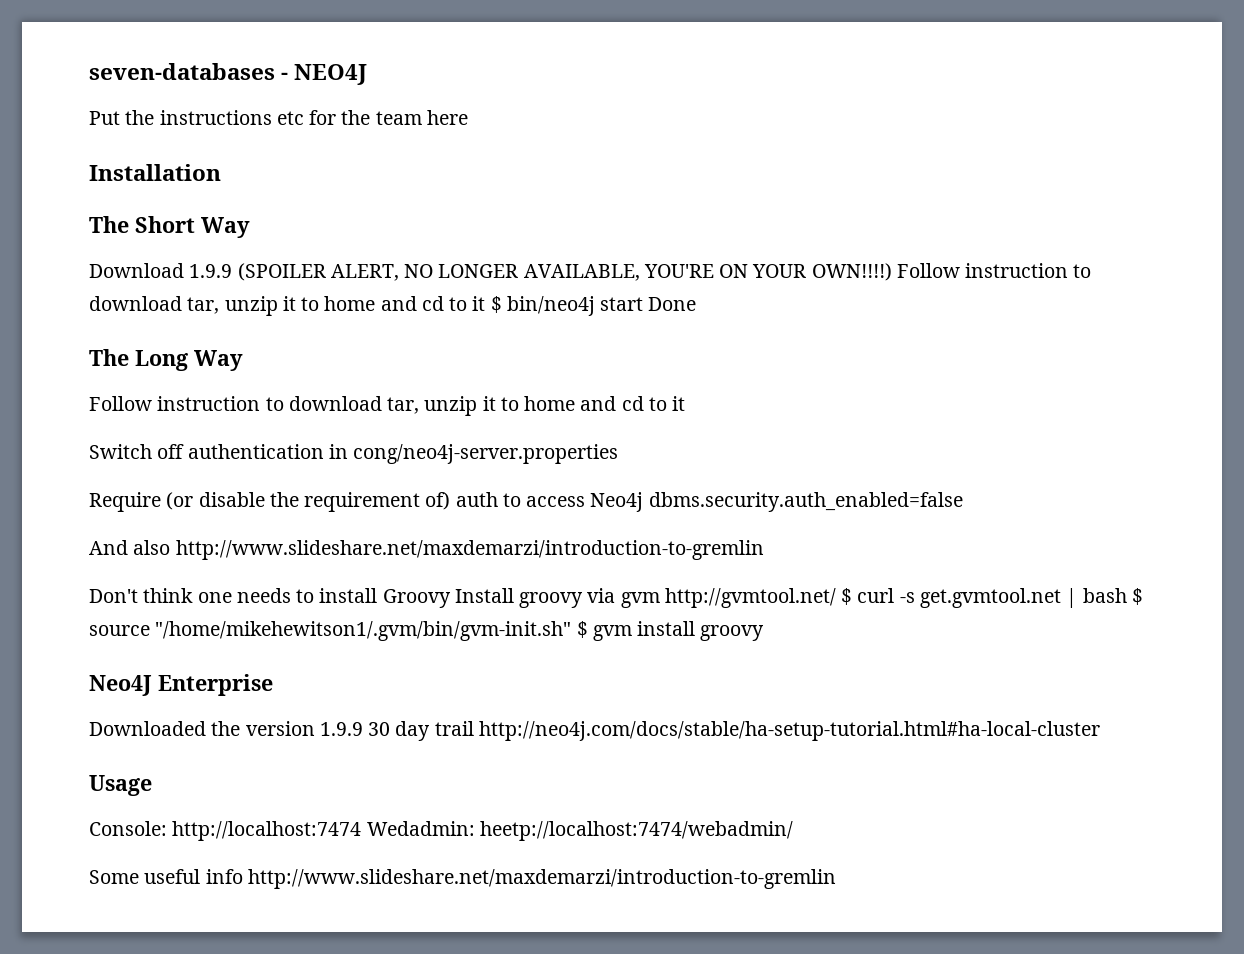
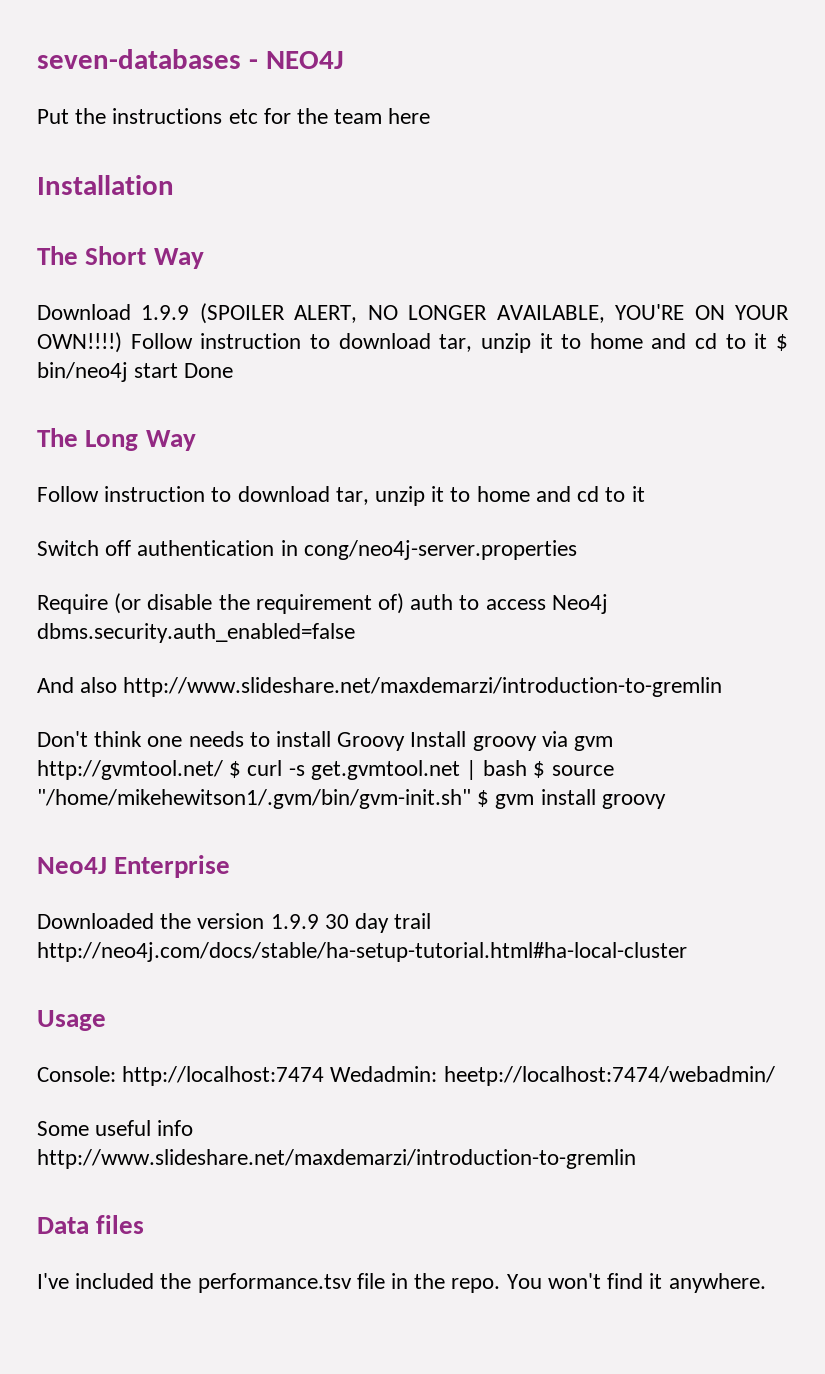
+ Data files
+ I've included the performance.tsv file in the repo. You won't find it anywhere.

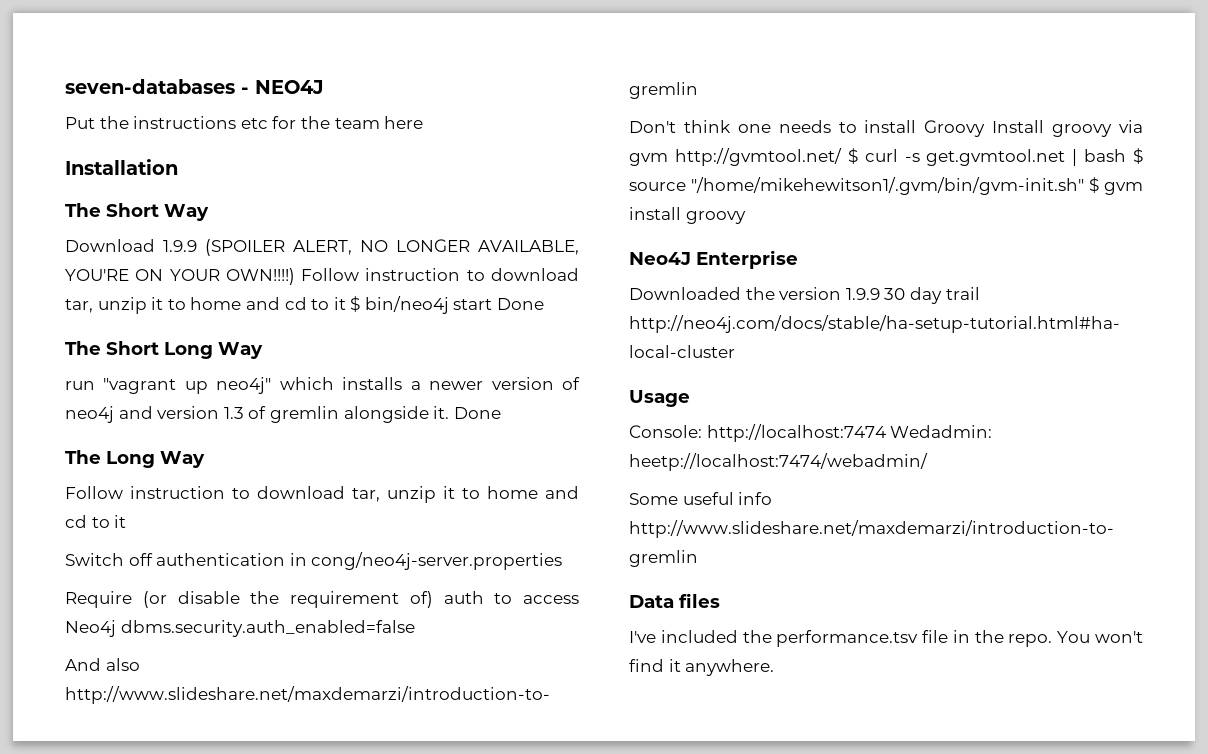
+ The Short Long Way
+ run "vagrant up neo4j" which installs a newer version of neo4j and version 1.3 of gremlin alongside it. Done

